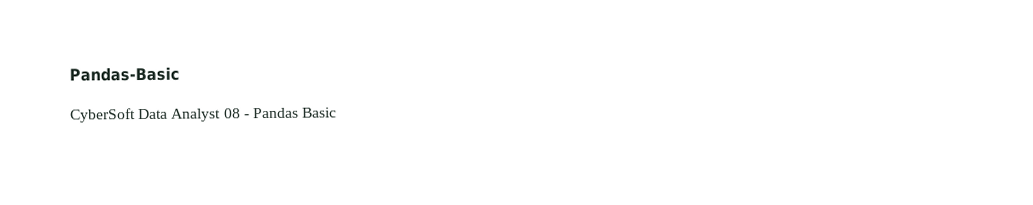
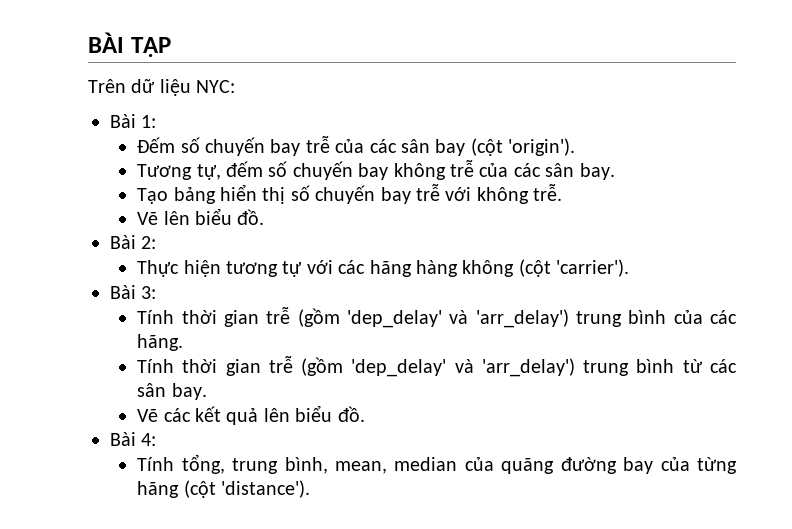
- Pandas-Basic
- CyberSoft Data Analyst 08 - Pandas Basic
+ BÀI TẬP
+ Trên dữ liệu NYC:
+ Bài 1:
+ Đếm số chuyến bay trễ của các sân bay (cột 'origin').
+ Tương tự, đếm số chuyến bay không trễ của các sân bay.
+ Tạo bảng hiển thị số chuyến bay trễ với không trễ.
+ Vẽ lên biểu đồ.
+ Bài 2:
+ Thực hiện tương tự với các hãng hàng không (cột 'carrier').
+ Bài 3:
+ Tính thời gian trễ (gồm 'dep_delay' và 'arr_delay') trung bình của các hãng.
+ Tính thời gian trễ (gồm 'dep_delay' và 'arr_delay') trung bình từ các sân bay.
+ Vẽ các kết quả lên biểu đồ.
+ Bài 4:
+ Tính tổng, trung bình, mean, median của quãng đường bay của từng hãng (cột 'distance').

